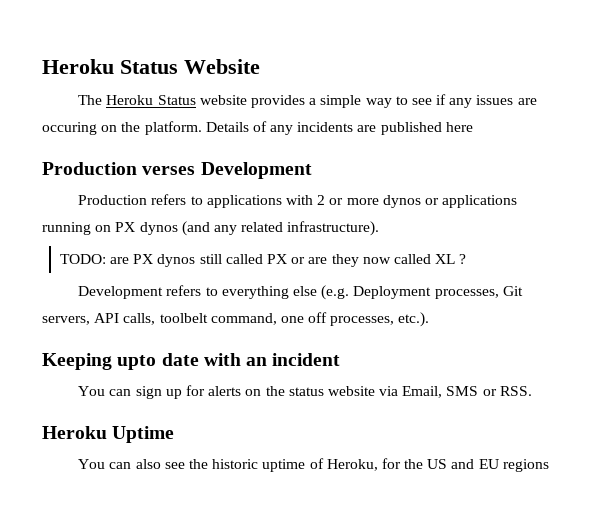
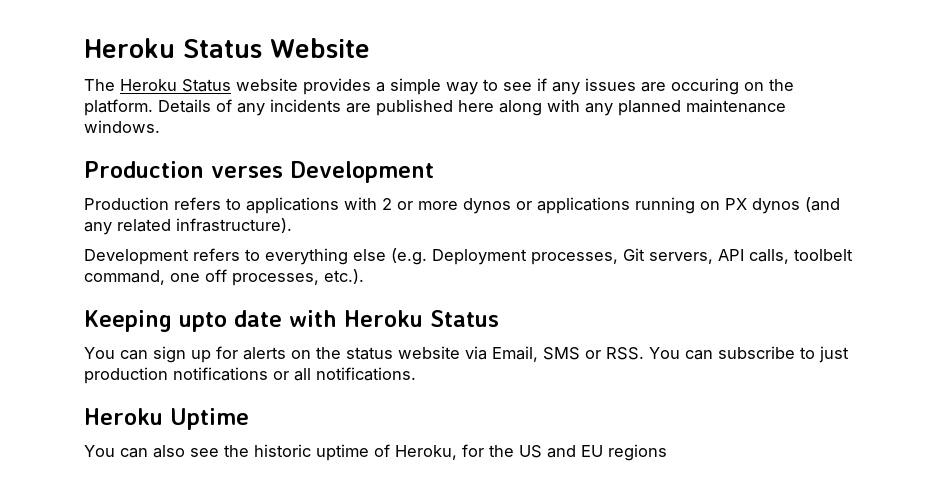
- Details of any incidents are published here
+ Details of any incidents are published here along with any planned maintenance windows.
- TODO: are PX dynos still called PX or are they now called XL ?
- Keeping upto date with an incident
+ Keeping upto date with Heroku Status
- You can sign up for alerts on the status website via Email, SMS or RSS.
+ You can sign up for alerts on the status website via Email, SMS or RSS. You can subscribe to just production notifications or all notifications.

